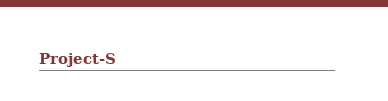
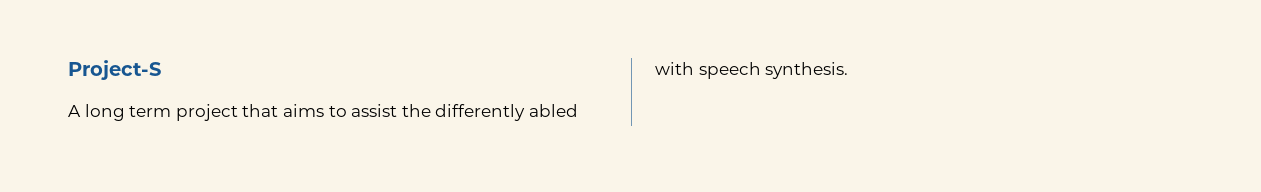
+ A long term project that aims to assist the differently abled with speech synthesis.

